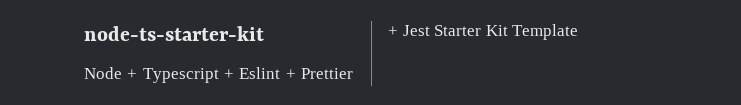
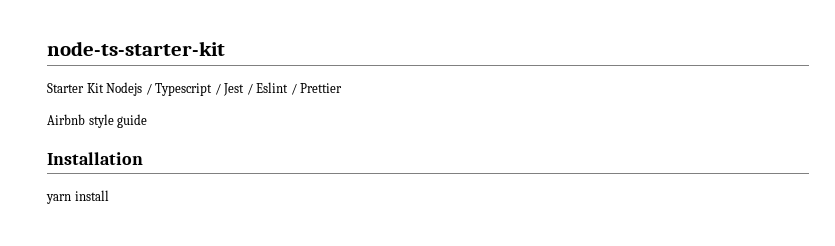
- Node + Typescript + Eslint + Prettier + Jest Starter Kit Template
+ Starter Kit Nodejs / Typescript / Jest / Eslint / Prettier
+ Airbnb style guide
+ Installation
+ yarn install

